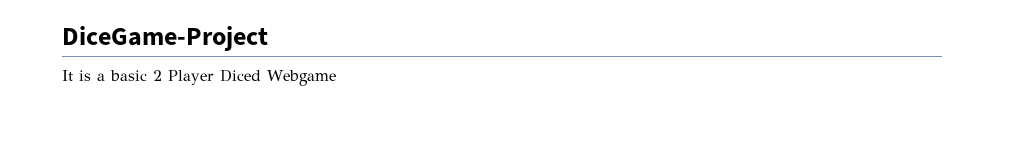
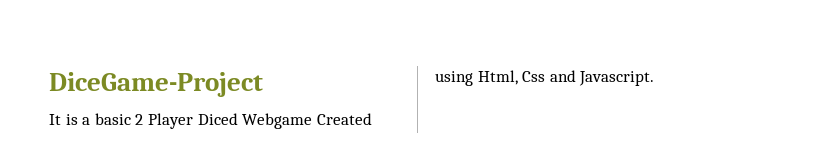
- It is a basic 2 Player Diced Webgame
+ It is a basic 2 Player Diced Webgame Created using Html, Css and Javascript.

